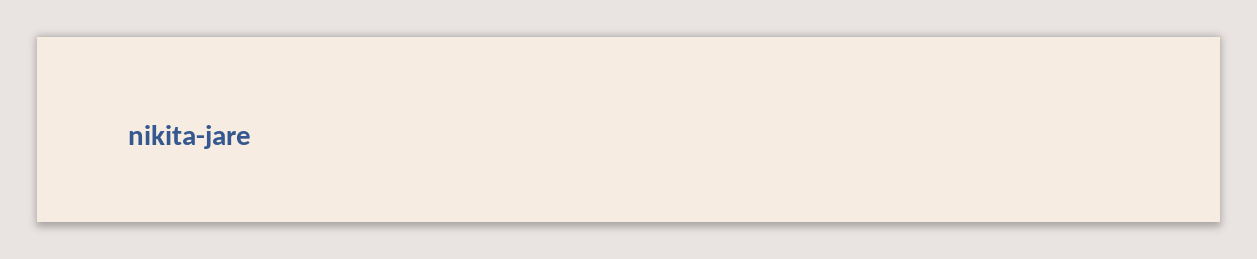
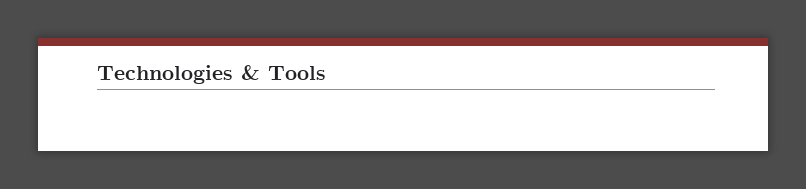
- nikita-jare
+ Technologies & Tools

